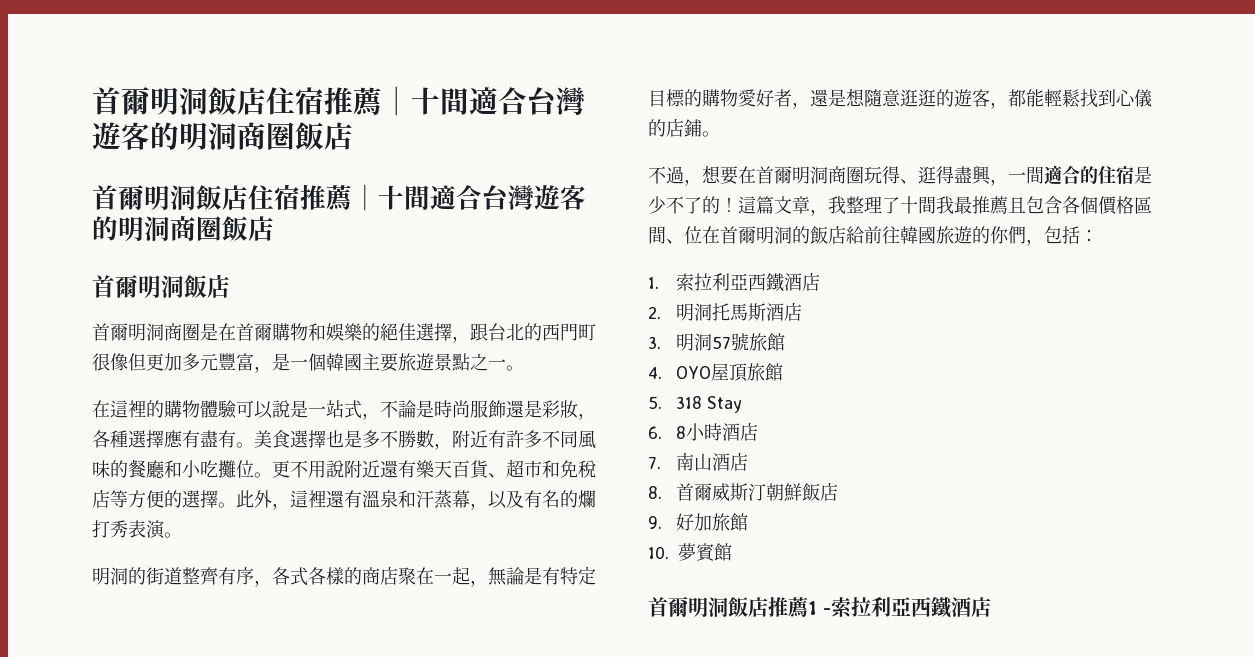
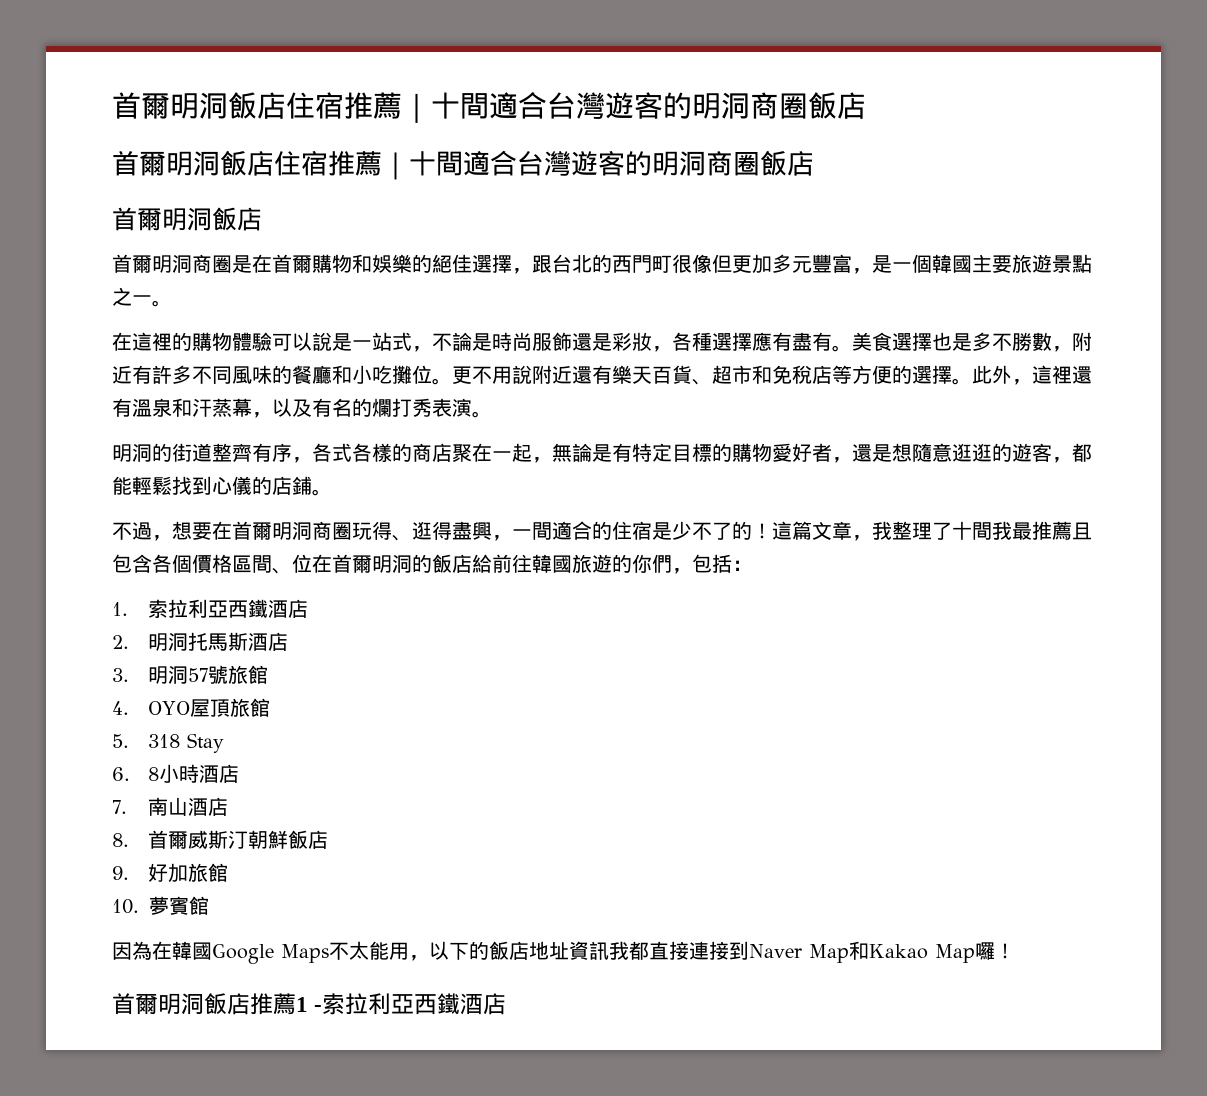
+ 因為在韓國Google Maps不太能用，以下的飯店地址資訊我都直接連接到Naver Map和Kakao Map囉！

